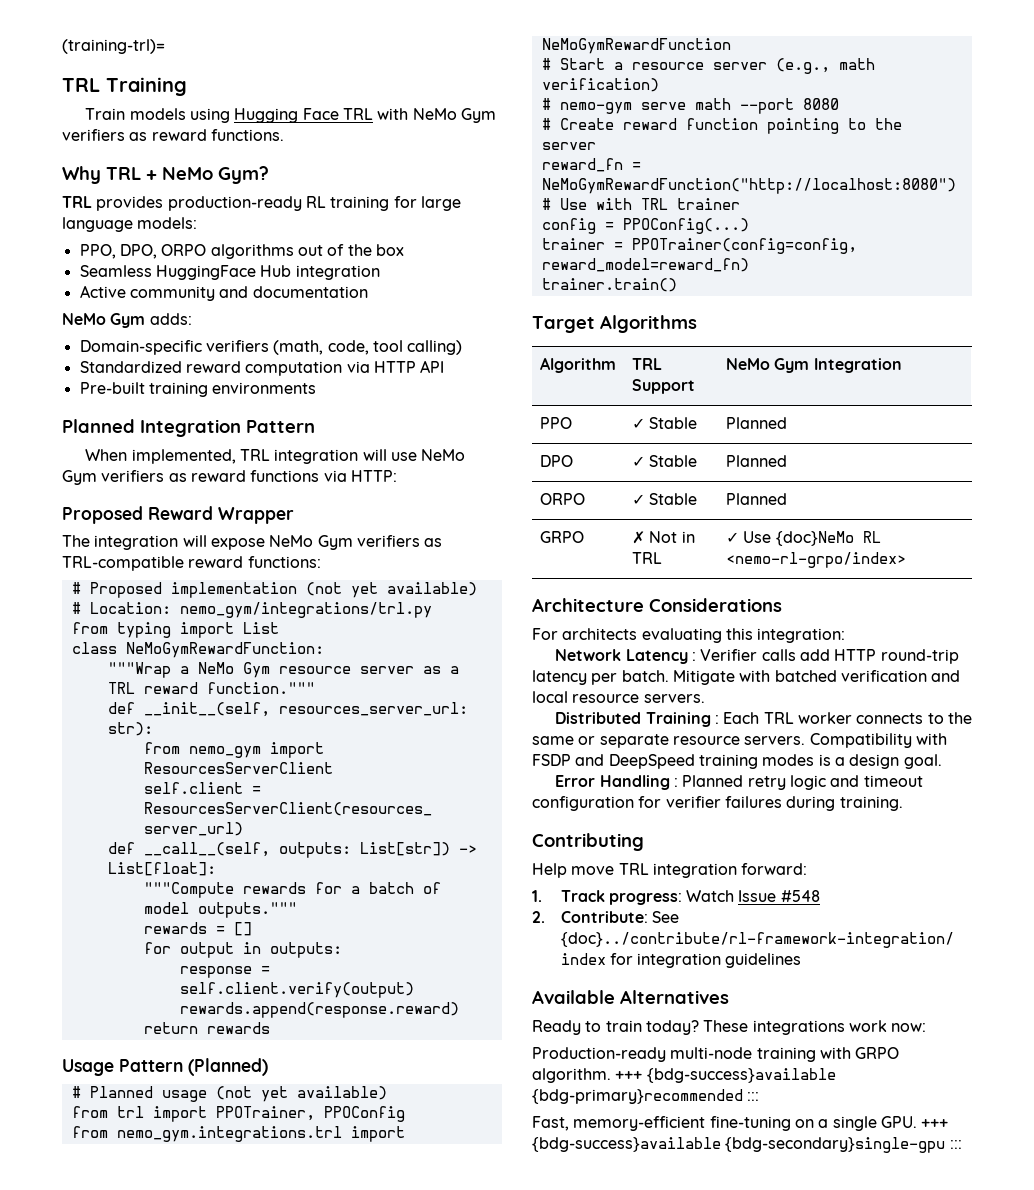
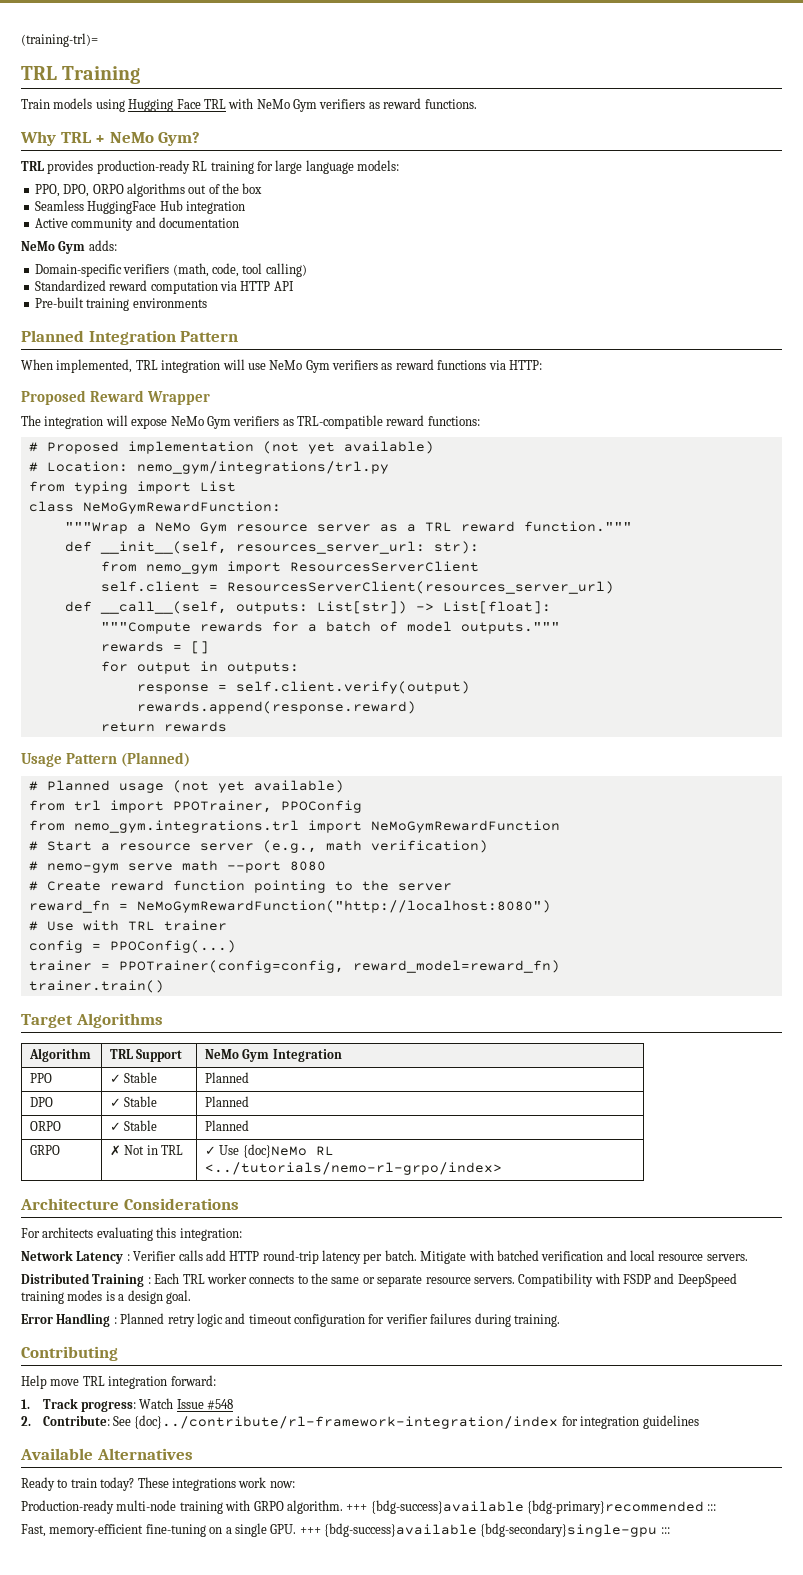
- GRPO | ✗ Not in TRL | ✓ Use {doc}NeMo RL <nemo-rl-grpo/index>
+ GRPO | ✗ Not in TRL | ✓ Use {doc}NeMo RL <../tutorials/nemo-rl-grpo/index>

